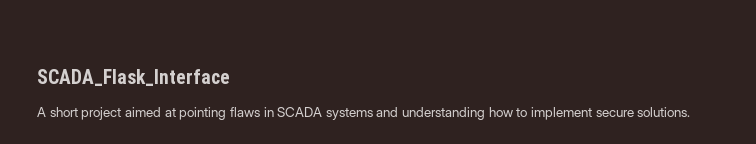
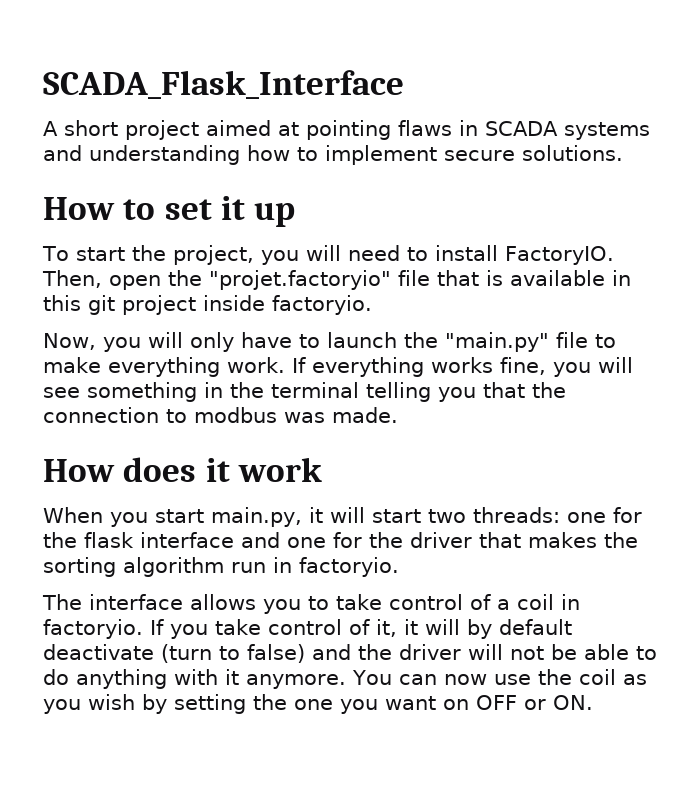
+ How to set it up
+ To start the project, you will need to install FactoryIO. Then, open the "projet.factoryio" file that is available in this git project inside factoryio.
+ Now, you will only have to launch the "main.py" file to make everything work. If everything works fine, you will see something in the terminal telling you that the connection to modbus was made.
+ How does it work
+ When you start main.py, it will start two threads: one for the flask interface and one for the driver that makes the sorting algorithm run in factoryio.
+ The interface allows you to take control of a coil in factoryio. If you take control of it, it will by default deactivate (turn to false) and the driver will not be able to do anything with it anymore. You can now use the coil as you wish by setting the one you want on OFF or ON.

